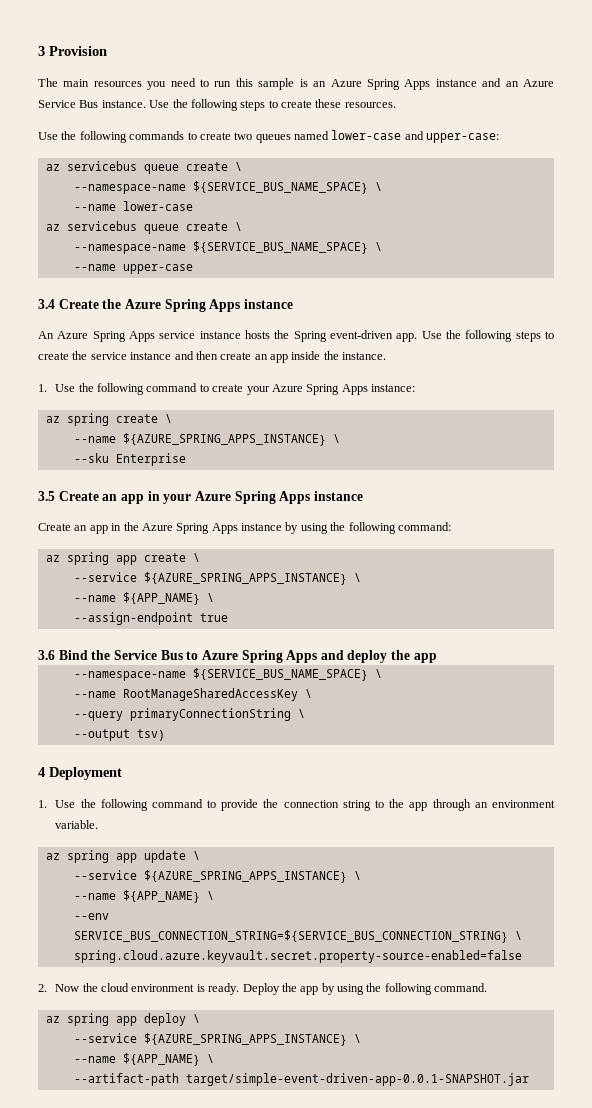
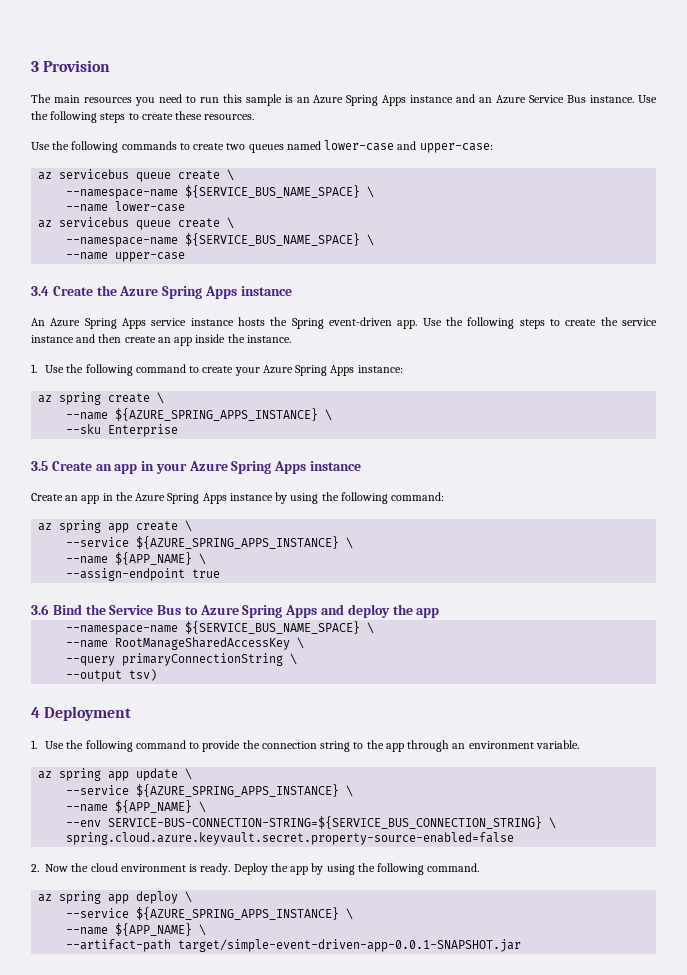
- --env SERVICE_BUS_CONNECTION_STRING=${SERVICE_BUS_CONNECTION_STRING} \
+ --env SERVICE-BUS-CONNECTION-STRING=${SERVICE_BUS_CONNECTION_STRING} \

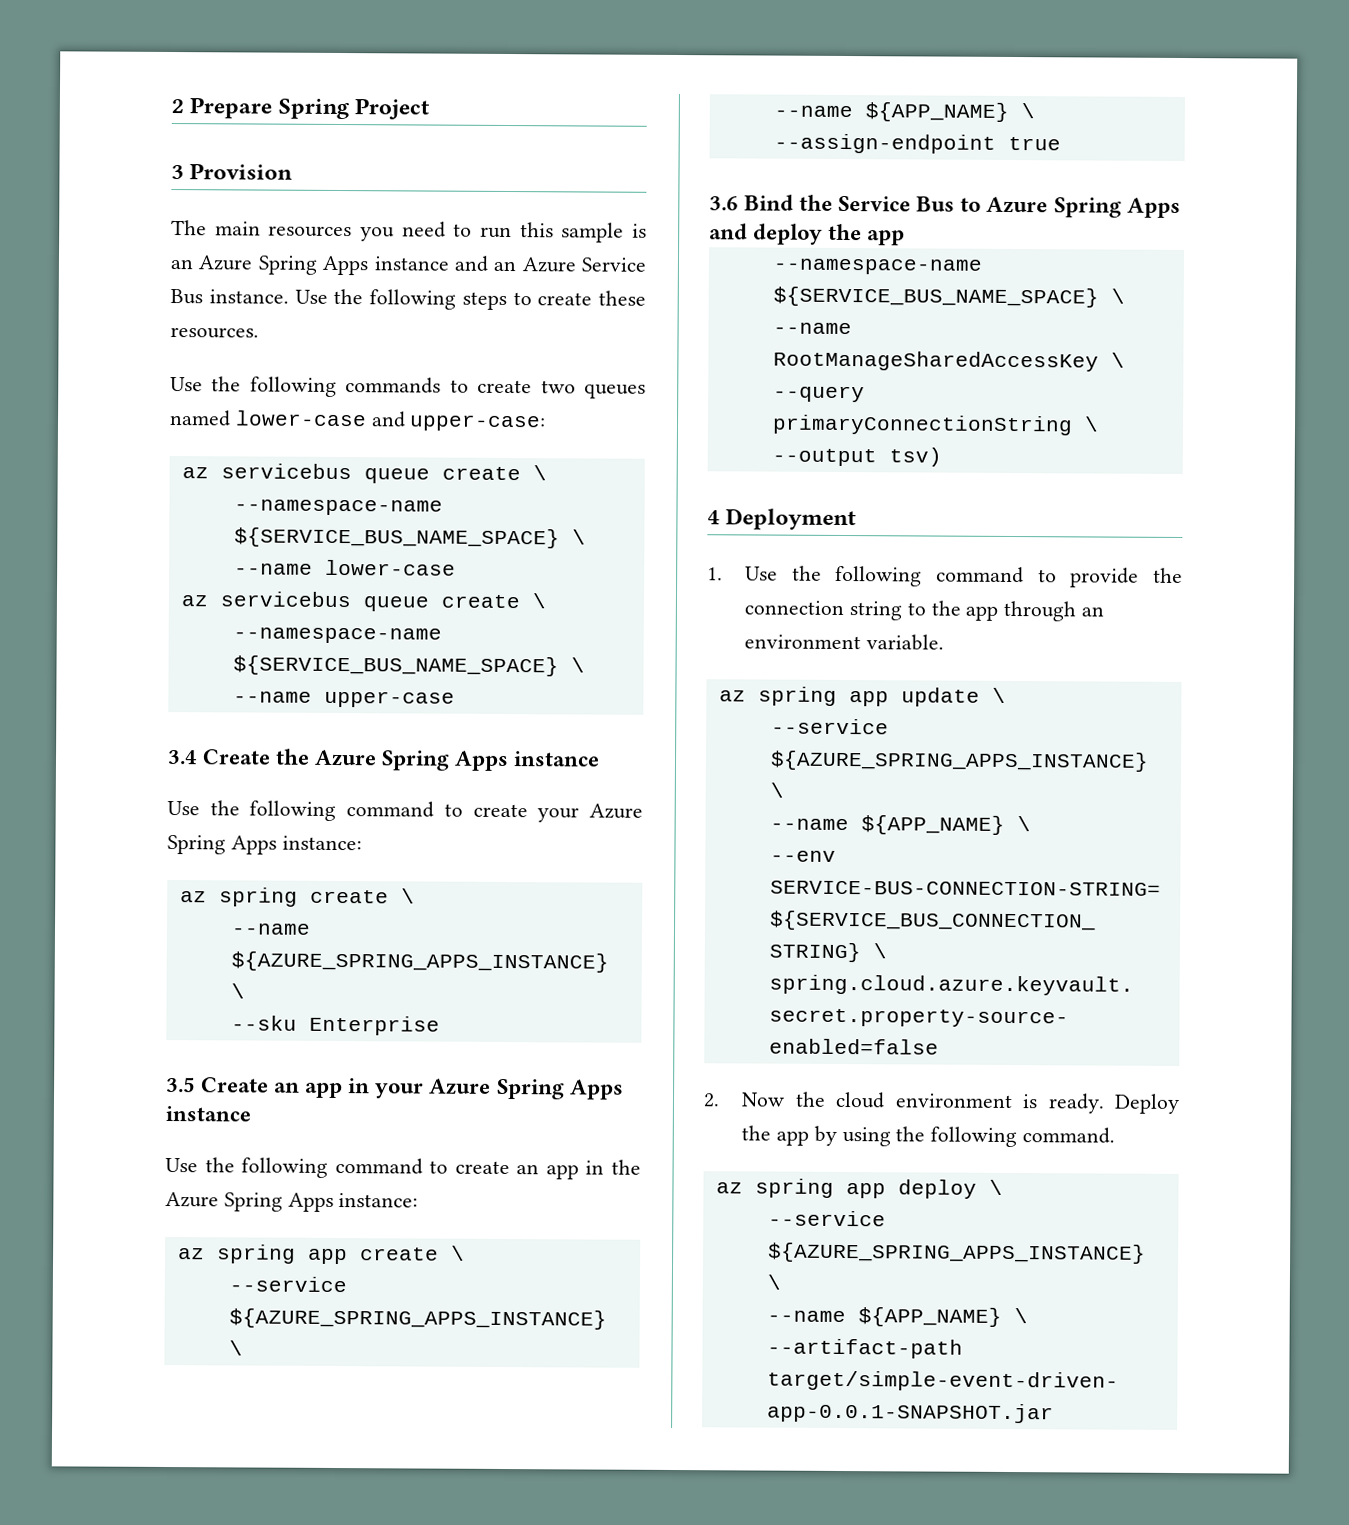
+ 2 Prepare Spring Project
- An Azure Spring Apps service instance hosts the Spring event-driven app. Use the following steps to create the service instance and then create an app inside the instance.
- 1. Use the following command to create your Azure Spring Apps instance:
+ Use the following command to create your Azure Spring Apps instance:
- Create an app in the Azure Spring Apps instance by using the following command:
+ Use the following command to create an app in the Azure Spring Apps instance:

